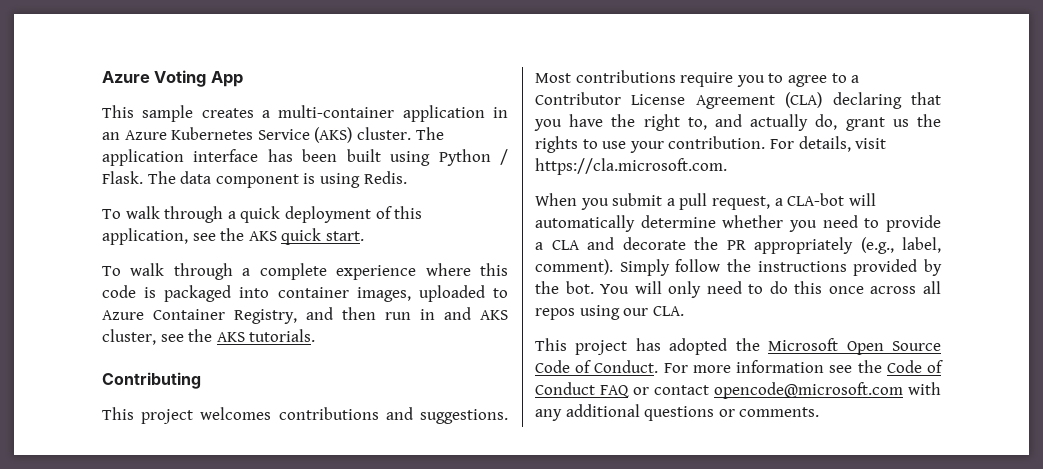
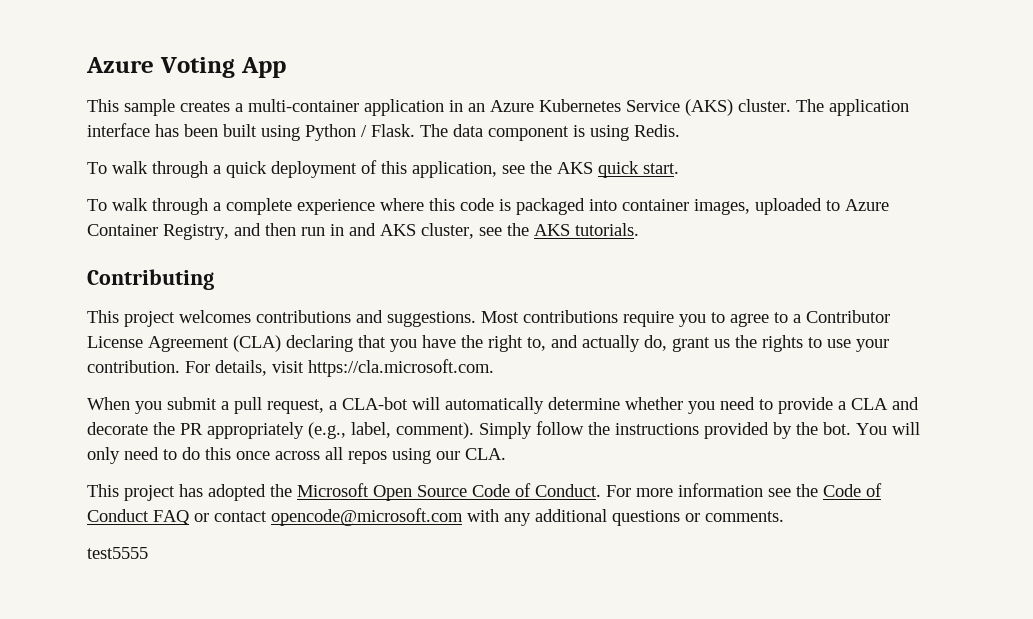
+ test5555

